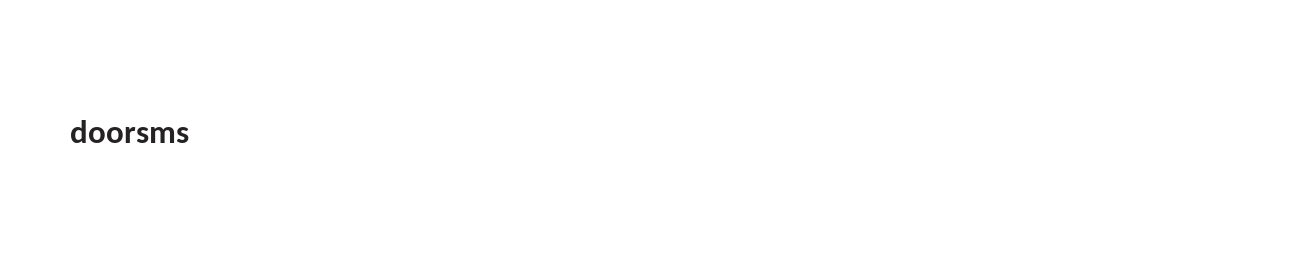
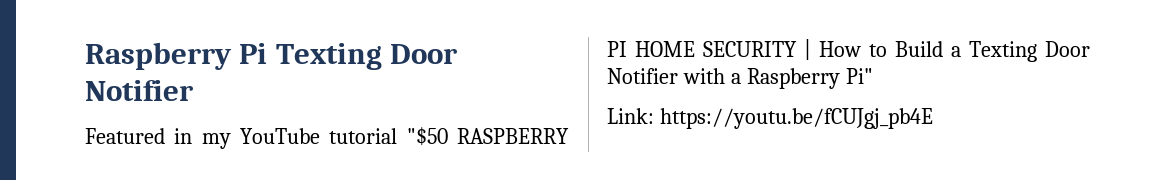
- doorsms
+ Raspberry Pi Texting Door Notifier
+ Featured in my YouTube tutorial "$50 RASPBERRY PI HOME SECURITY | How to Build a Texting Door Notifier with a Raspberry Pi"
+ Link: https://youtu.be/fCUJgj_pb4E

